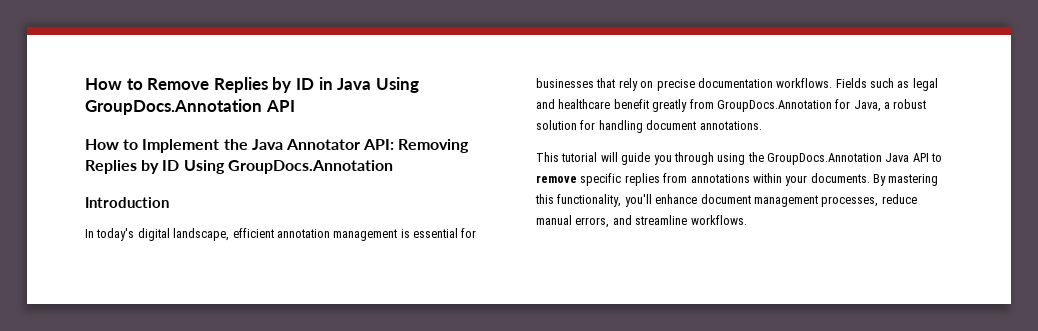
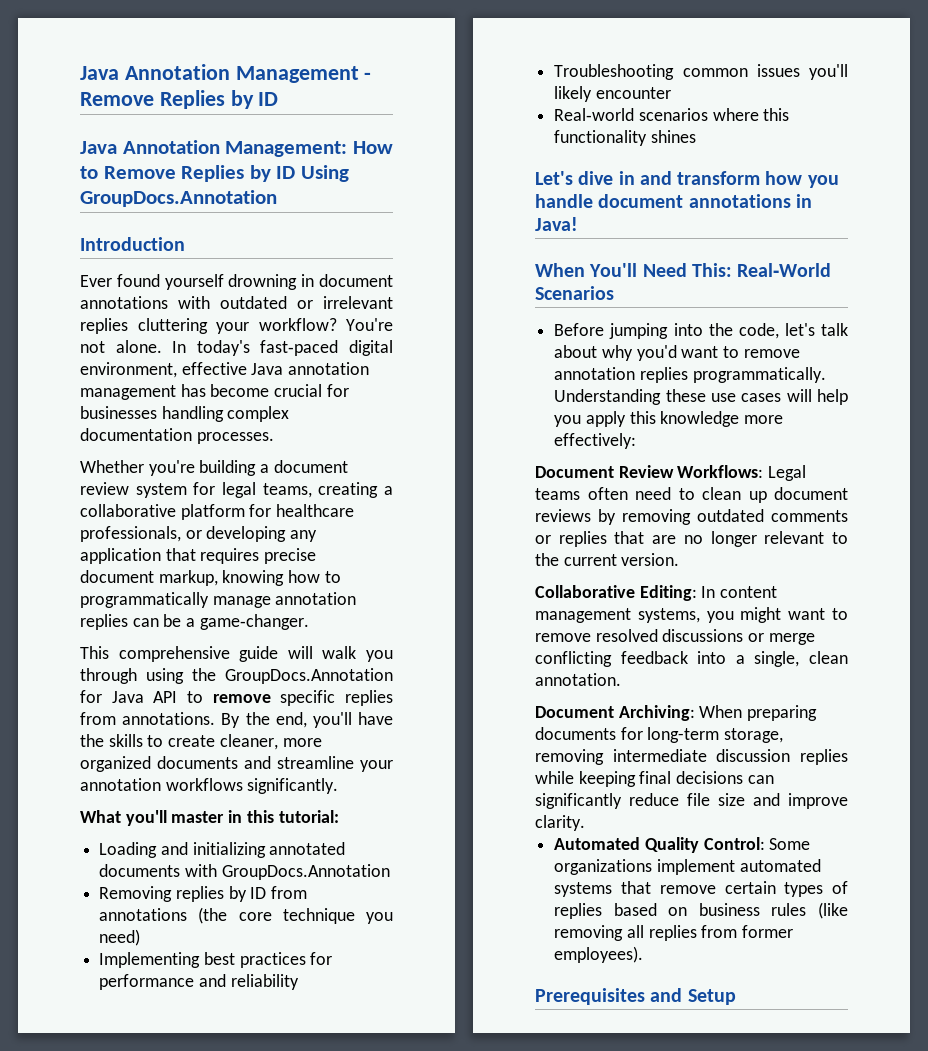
- How to Remove Replies by ID in Java Using GroupDocs.Annotation API
- How to Implement the Java Annotator API: Removing Replies by ID Using GroupDocs.Annotation
+ Java Annotation Management - Remove Replies by ID
+ Java Annotation Management: How to Remove Replies by ID Using GroupDocs.Annotation
- In today's digital landscape, efficient annotation management is essential for businesses that rely on precise documentation workflows. Fields such as legal and healthcare benefit greatly from GroupDocs.Annotation for Java, a robust solution for handling document annotations.
- This tutorial will guide you through using the GroupDocs.Annotation Java API to remove specific replies from annotations within your documents. By mastering this functionality, you'll enhance document management processes, reduce manual errors, and streamline workflows.
+ Ever found yourself drowning in document annotations with outdated or irrelevant replies cluttering your workflow? You're not alone. In today's fast‑paced digital environment, effective Java annotation management has become crucial for businesses handling complex documentation processes.
+ Whether you're building a document review system for legal teams, creating a collaborative platform for healthcare professionals, or developing any application that requires precise document markup, knowing how to programmatically manage annotation replies can be a game‑changer.
+ This comprehensive guide will walk you through using the GroupDocs.Annotation for Java API to remove specific replies from annotations. By the end, you'll have the skills to create cleaner, more organized documents and streamline your annotation workflows significantly.
+ What you'll master in this tutorial:
+ Loading and initializing annotated documents with GroupDocs.Annotation
+ Removing replies by ID from annotations (the core technique you need)
+ Implementing best practices for performance and reliability
+ Troubleshooting common issues you'll likely encounter
+ Real‑world scenarios where this functionality shines
+ Let's dive in and transform how you handle document annotations in Java!
+ When You'll Need This: Real‑World Scenarios
+ Before jumping into the code, let's talk about why you'd want to remove annotation replies programmatically. Understanding these use cases will help you apply this knowledge more effectively:
+ Document Review Workflows: Legal teams often need to clean up document reviews by removing outdated comments or replies that are no longer relevant to the current version.
+ Collaborative Editing: In content management systems, you might want to remove resolved discussions or merge conflicting feedback into a single, clean annotation.
+ Document Archiving: When preparing documents for long-term storage, removing intermediate discussion replies while keeping final decisions can significantly reduce file size and improve clarity.
+ Automated Quality Control: Some organizations implement automated systems that remove certain types of replies based on business rules (like removing all replies from former employees).
+ Prerequisites and Setup

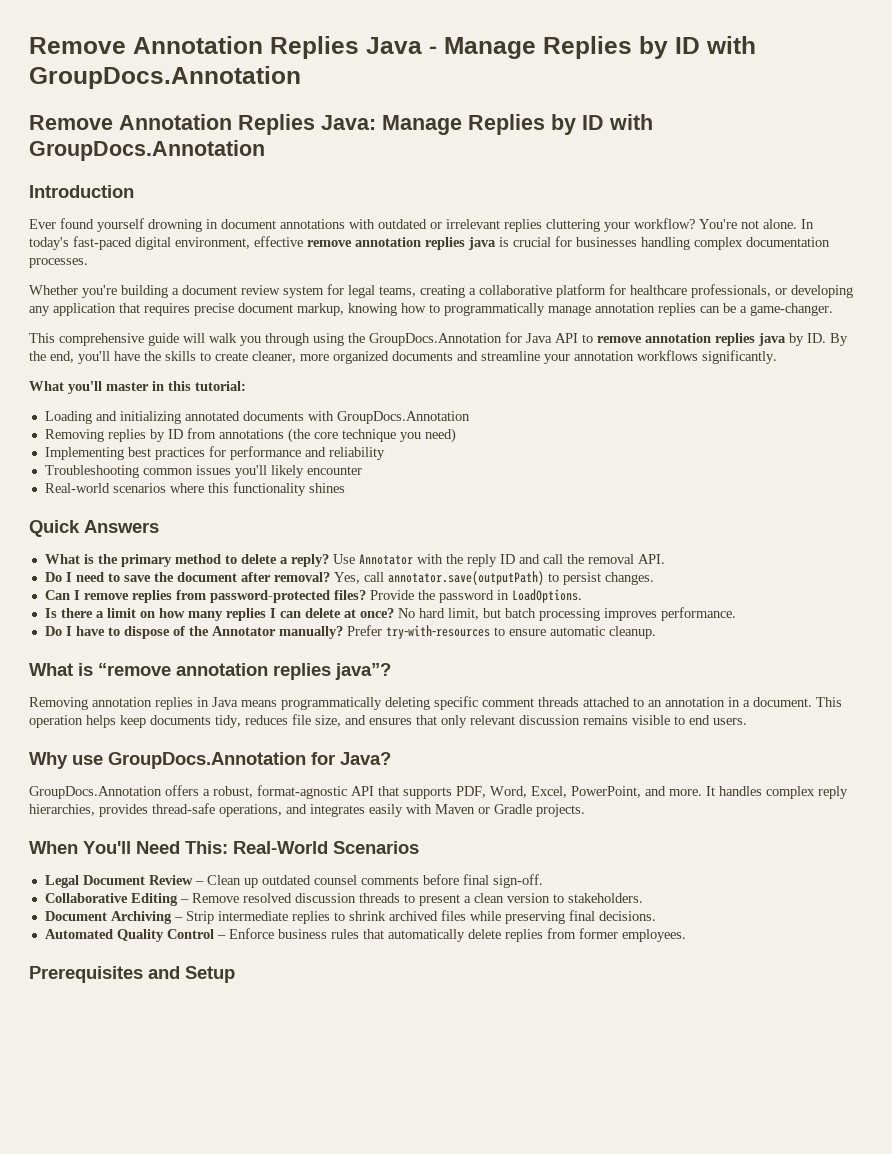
- Java Annotation Management - Remove Replies by ID
- Java Annotation Management: How to Remove Replies by ID Using GroupDocs.Annotation
+ Remove Annotation Replies Java - Manage Replies by ID with GroupDocs.Annotation
+ Remove Annotation Replies Java: Manage Replies by ID with GroupDocs.Annotation
- In today's fast‑paced digital environment, effective Java annotation management has become crucial for businesses handling complex documentation processes.
+ In today's fast‑paced digital environment, effective remove annotation replies java is crucial for businesses handling complex documentation processes.
- This comprehensive guide will walk you through using the GroupDocs.Annotation for Java API to remove specific replies from annotations. By the end, you'll have the skills to create cleaner, more organized documents and streamline your annotation workflows significantly.
+ This comprehensive guide will walk you through using the GroupDocs.Annotation for Java API to remove annotation replies java by ID. By the end, you'll have the skills to create cleaner, more organized documents and streamline your annotation workflows significantly.
- Let's dive in and transform how you handle document annotations in Java!
+ Quick Answers
+ What is the primary method to delete a reply? Use Annotator with the reply ID and call the removal API.
+ Do I need to save the document after removal? Yes, call annotator.save(outputPath) to persist changes.
+ Can I remove replies from password‑protected files? Provide the password in LoadOptions.
+ Is there a limit on how many replies I can delete at once? No hard limit, but batch processing improves performance.
+ Do I have to dispose of the Annotator manually? Prefer try‑with‑resources to ensure automatic cleanup.
+ What is “remove annotation replies java”?
+ Removing annotation replies in Java means programmatically deleting specific comment threads attached to an annotation in a document. This operation helps keep documents tidy, reduces file size, and ensures that only relevant discussion remains visible to end users.
+ Why use GroupDocs.Annotation for Java?
+ GroupDocs.Annotation offers a robust, format‑agnostic API that supports PDF, Word, Excel, PowerPoint, and more. It handles complex reply hierarchies, provides thread‑safe operations, and integrates easily with Maven or Gradle projects.
- Before jumping into the code, let's talk about why you'd want to remove annotation replies programmatically. Understanding these use cases will help you apply this knowledge more effectively:
- Document Review Workflows: Legal teams often need to clean up document reviews by removing outdated comments or replies that are no longer relevant to the current version.
- Collaborative Editing: In content management systems, you might want to remove resolved discussions or merge conflicting feedback into a single, clean annotation.
- Document Archiving: When preparing documents for long-term storage, removing intermediate discussion replies while keeping final decisions can significantly reduce file size and improve clarity.
- Automated Quality Control: Some organizations implement automated systems that remove certain types of replies based on business rules (like removing all replies from former employees).
+ Legal Document Review – Clean up outdated counsel comments before final sign‑off.
+ Collaborative Editing – Remove resolved discussion threads to present a clean version to stakeholders.
+ Document Archiving – Strip intermediate replies to shrink archived files while preserving final decisions.
+ Automated Quality Control – Enforce business rules that automatically delete replies from former employees.

